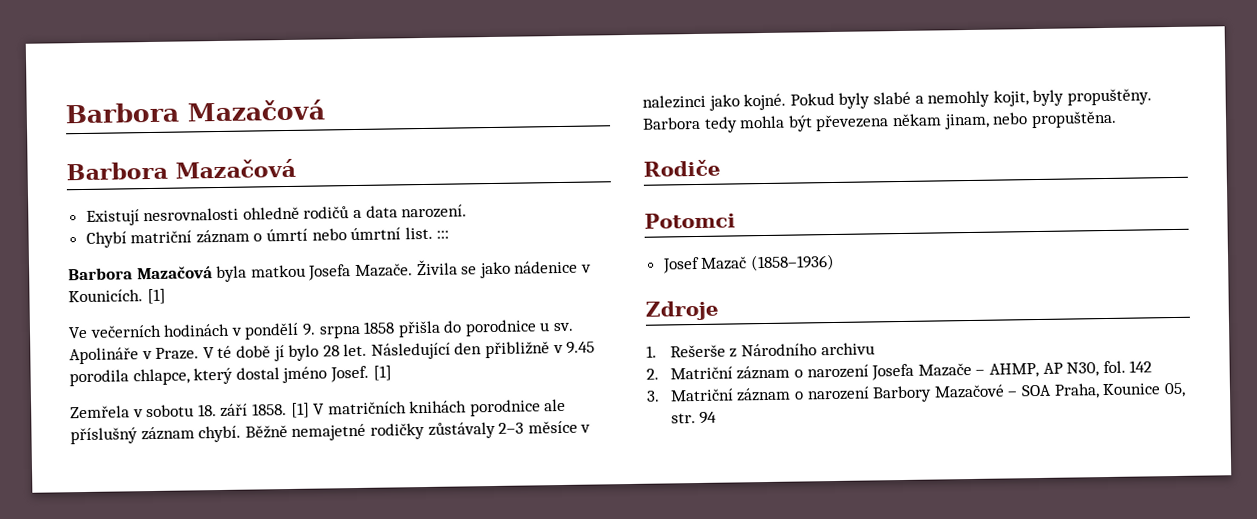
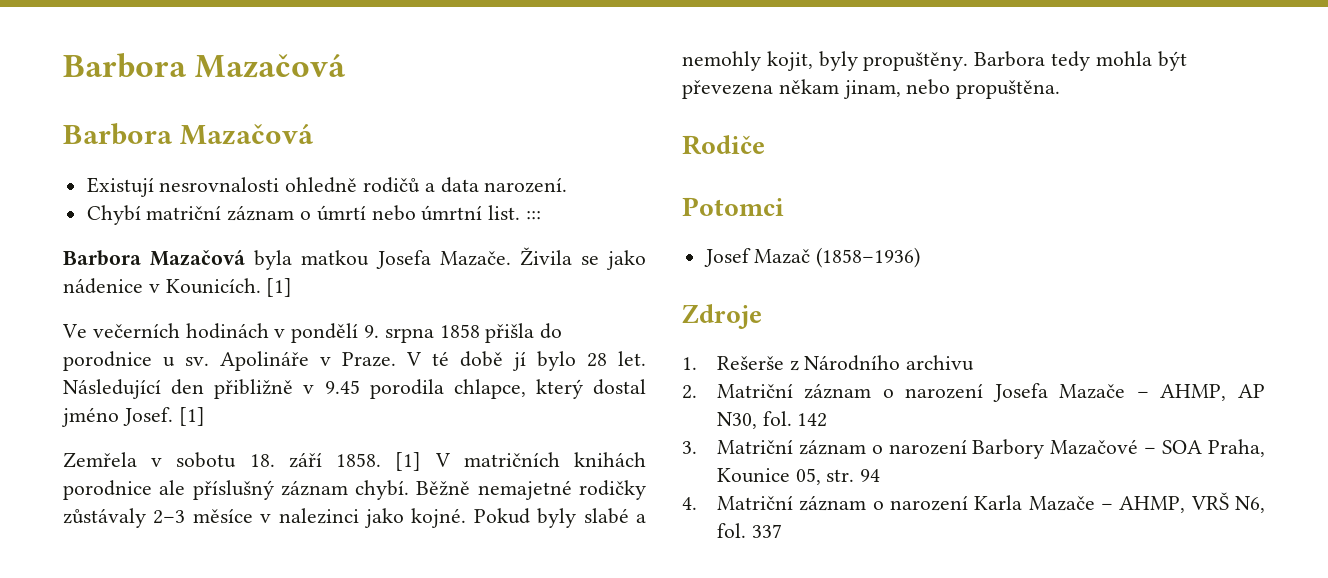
+ 4. Matriční záznam o narození Karla Mazače – AHMP, VRŠ N6, fol. 337

